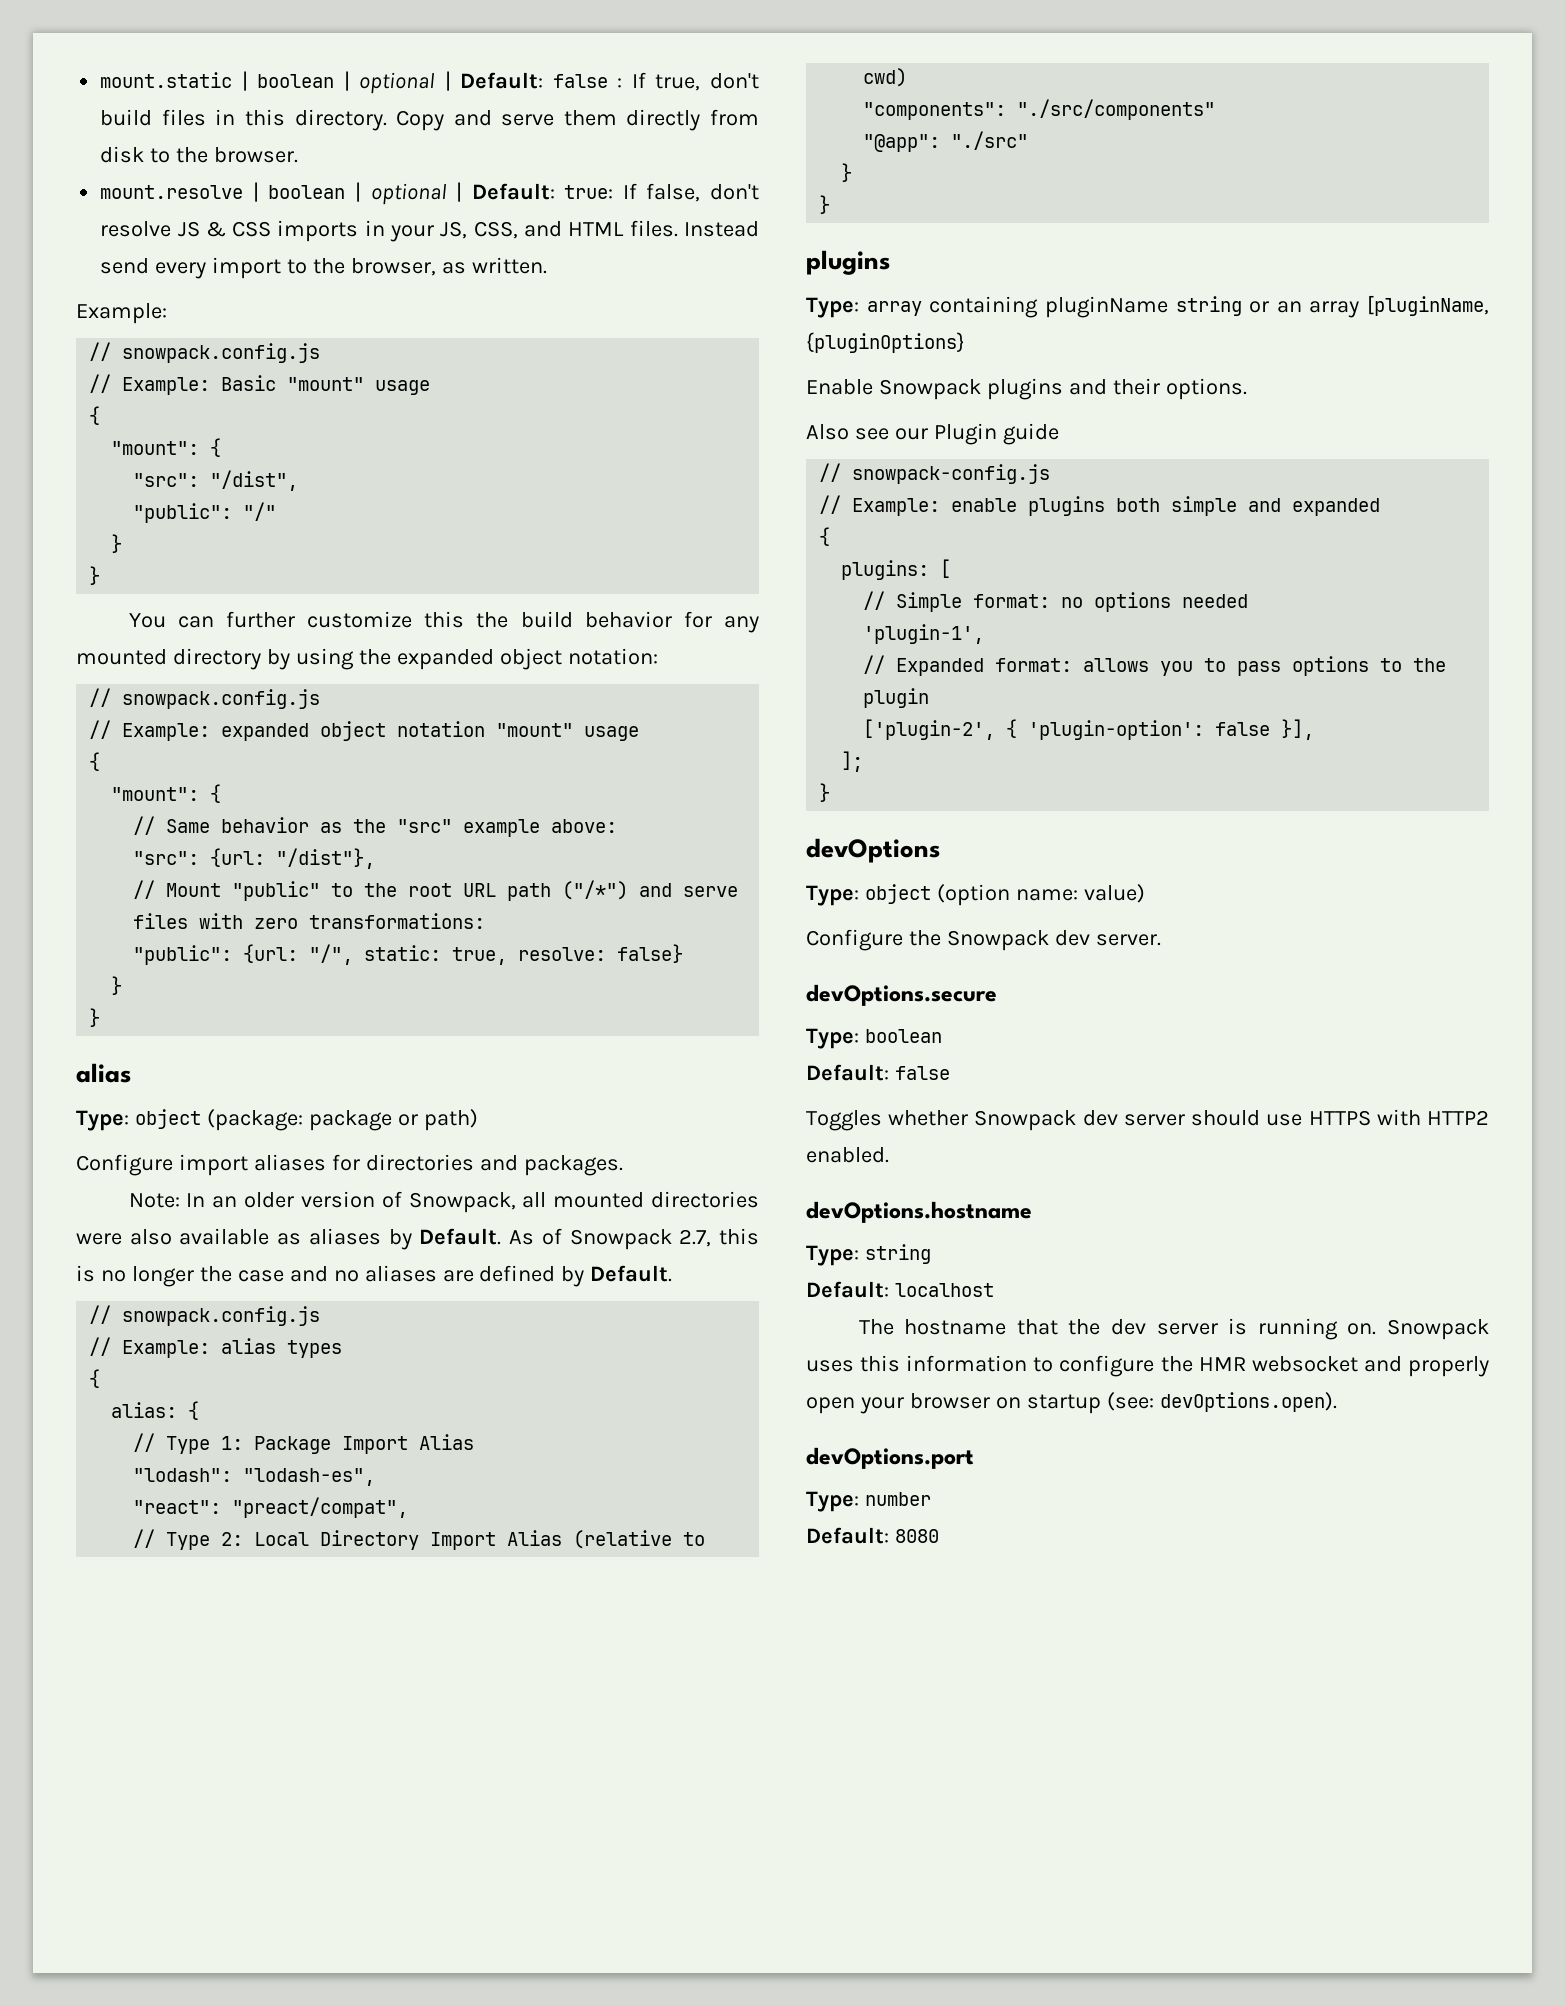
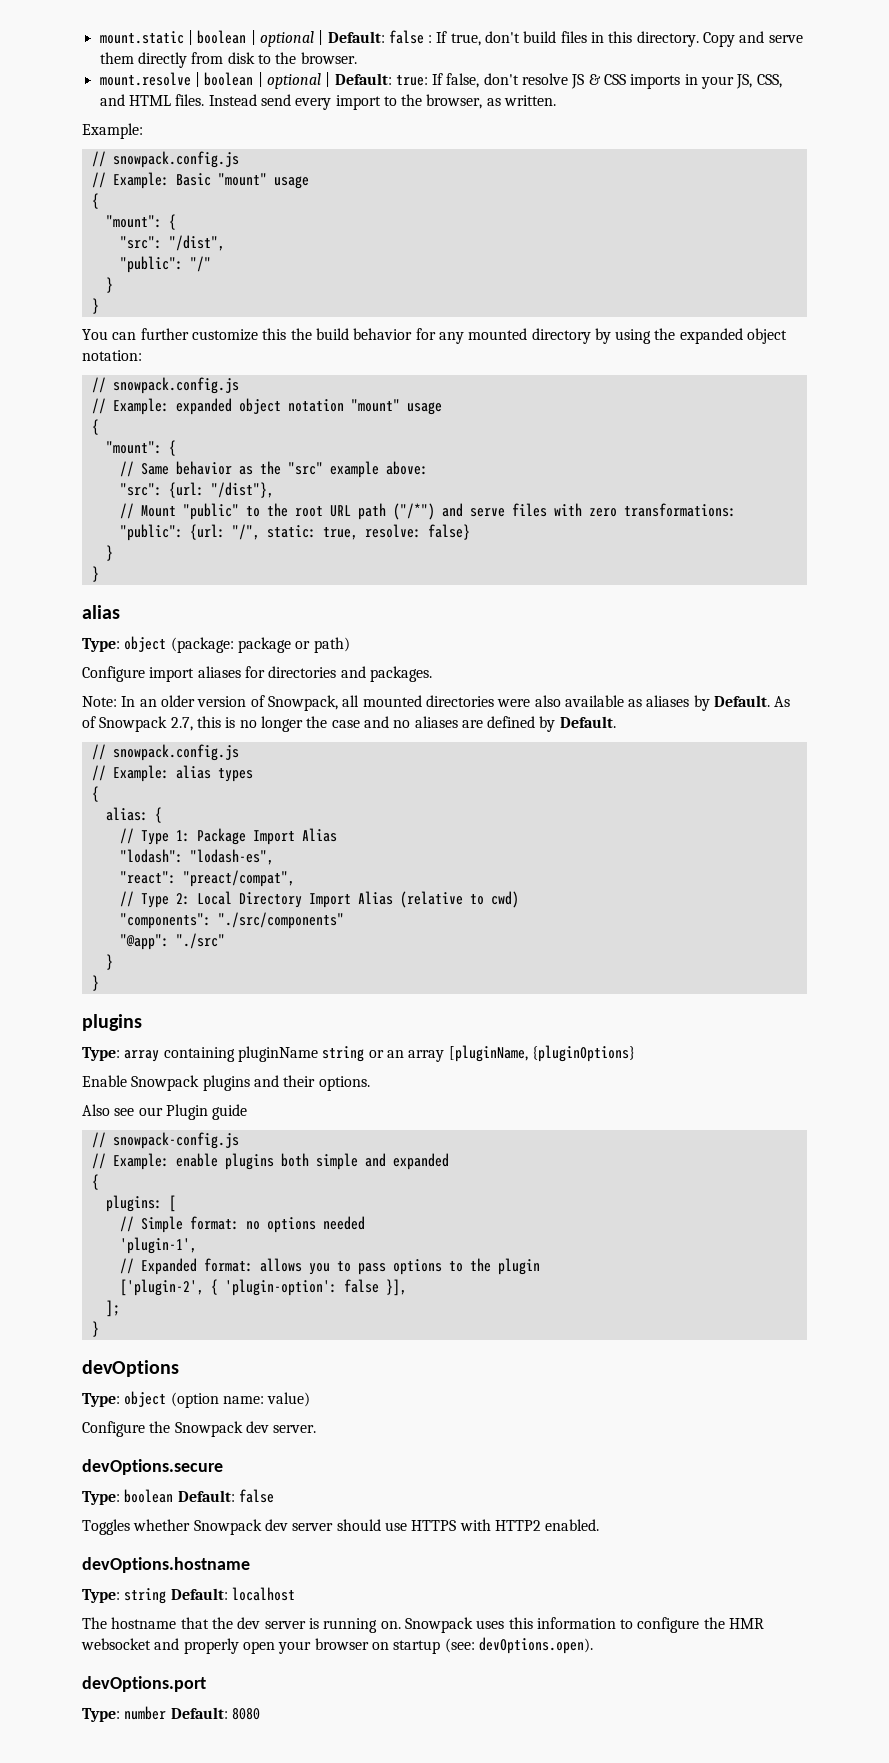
- Type: boolean
- Default: false
+ Type: boolean Default: false
- Type: string
- Default: localhost
+ Type: string Default: localhost
- Type: number
- Default: 8080
+ Type: number Default: 8080

